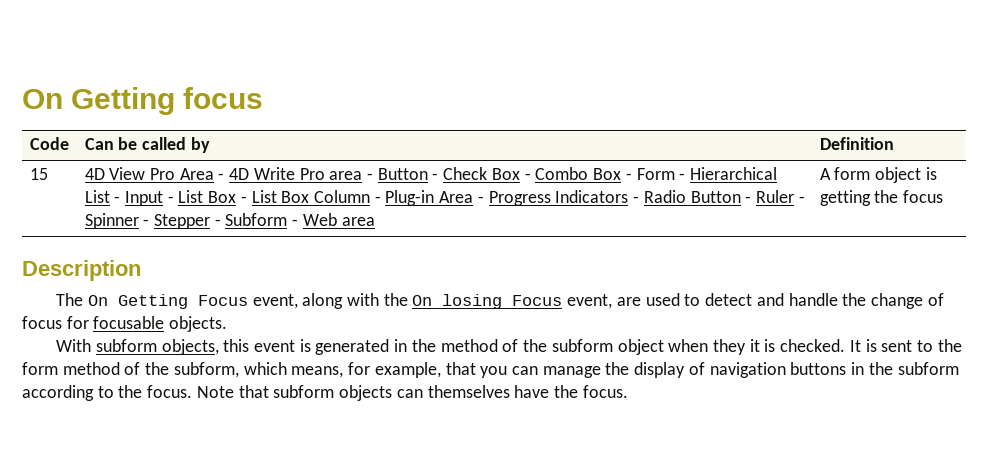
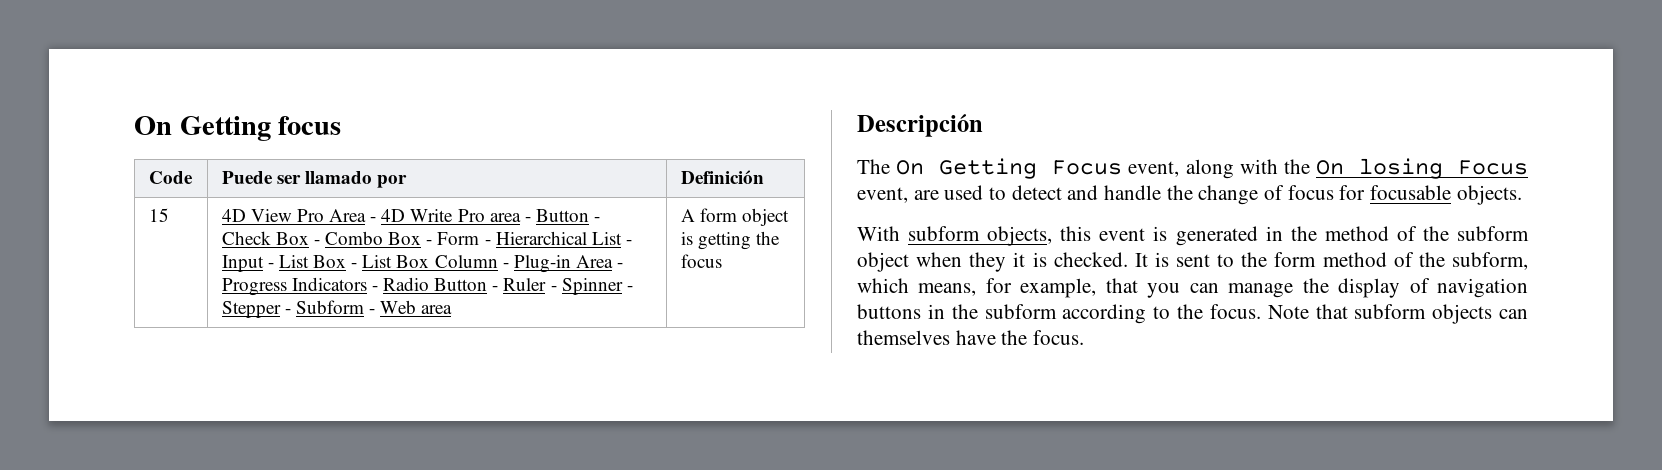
- Code | Can be called by | Definition
+ Code | Puede ser llamado por | Definición
- Description
+ Descripción

